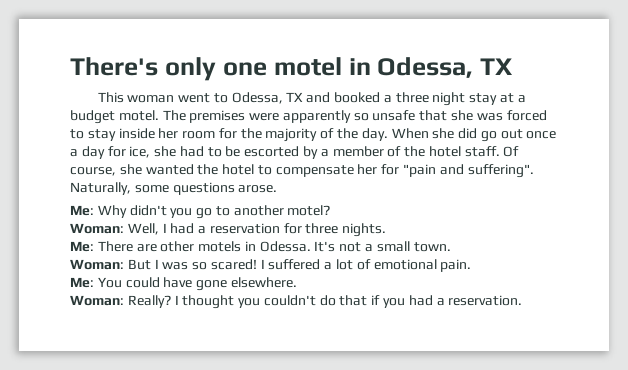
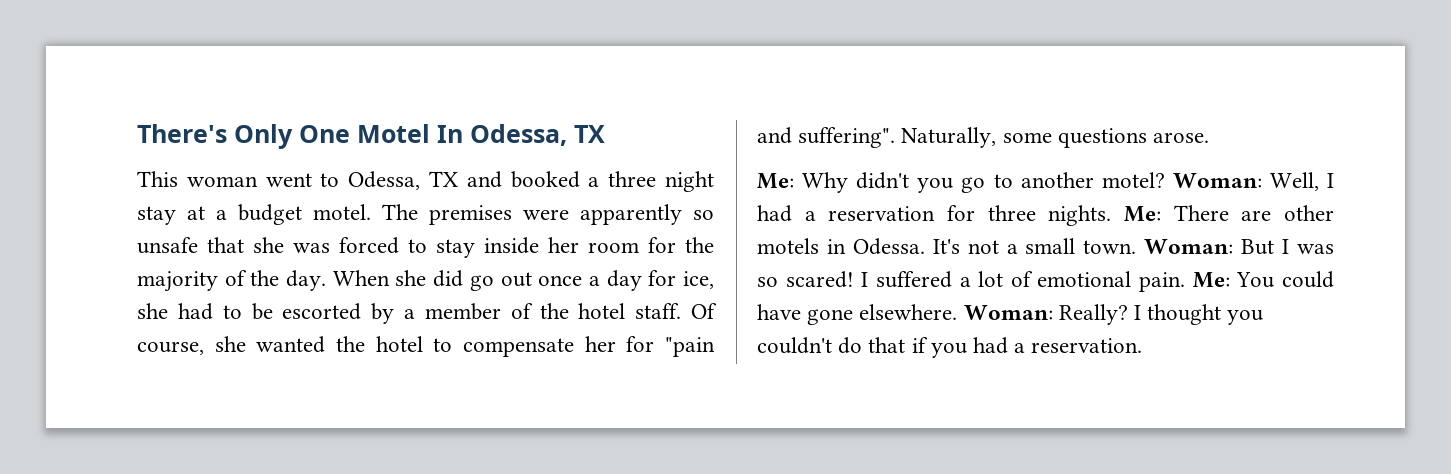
- There's only one motel in Odessa, TX
+ There's Only One Motel In Odessa, TX
- Me: Why didn't you go to another motel?
- Woman: Well, I had a reservation for three nights.
- Me: There are other motels in Odessa.
+ Me: Why didn't you go to another motel? Woman: Well, I had a reservation for three nights. Me: There are other motels in Odessa.
- It's not a small town.
- Woman: But I was so scared!
+ It's not a small town. Woman: But I was so scared!
- I suffered a lot of emotional pain.
- Me: You could have gone elsewhere.
- Woman: Really?
+ I suffered a lot of emotional pain. Me: You could have gone elsewhere. Woman: Really?

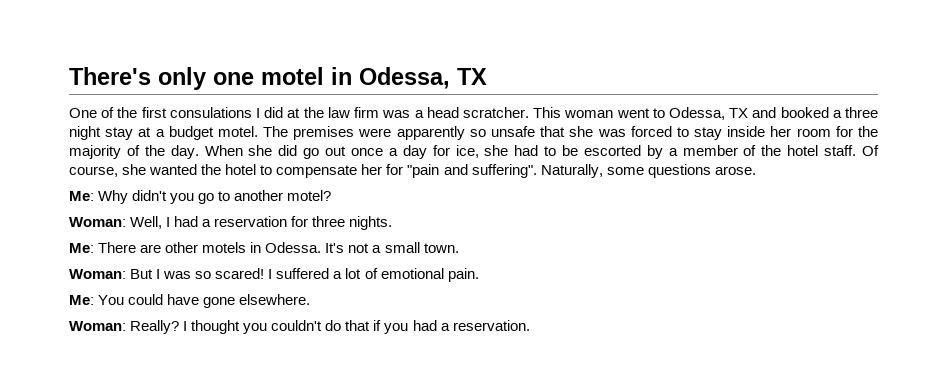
- There's Only One Motel In Odessa, TX
- This woman went to Odessa, TX and booked a three night stay at a budget motel.
+ There's only one motel in Odessa, TX
+ One of the first consulations I did at the law firm was a head scratcher. This woman went to Odessa, TX and booked a three night stay at a budget motel.
- Me: Why didn't you go to another motel? Woman: Well, I had a reservation for three nights. Me: There are other motels in Odessa.
+ Me: Why didn't you go to another motel?
+ Woman: Well, I had a reservation for three nights.
+ Me: There are other motels in Odessa.
- It's not a small town. Woman: But I was so scared!
+ It's not a small town.
+ Woman: But I was so scared!
- I suffered a lot of emotional pain. Me: You could have gone elsewhere. Woman: Really?
+ I suffered a lot of emotional pain.
+ Me: You could have gone elsewhere.
+ Woman: Really?

